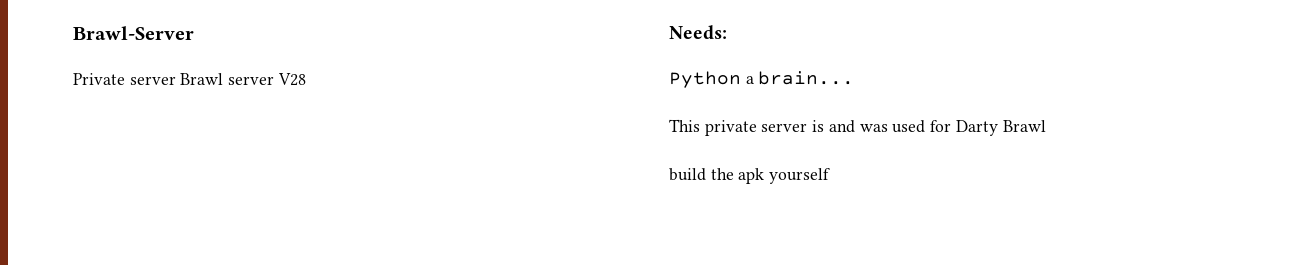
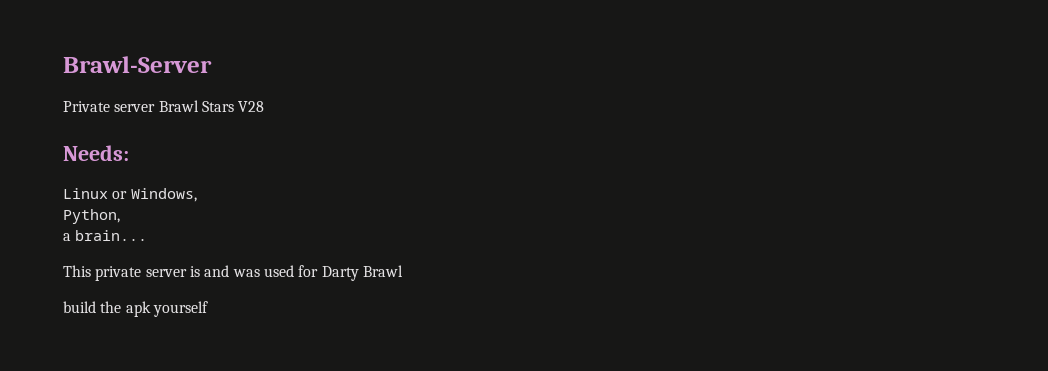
- Private server Brawl server V28
+ Private server Brawl Stars V28
- Python a brain...
+ Linux or Windows,
+ Python,
+ a brain...

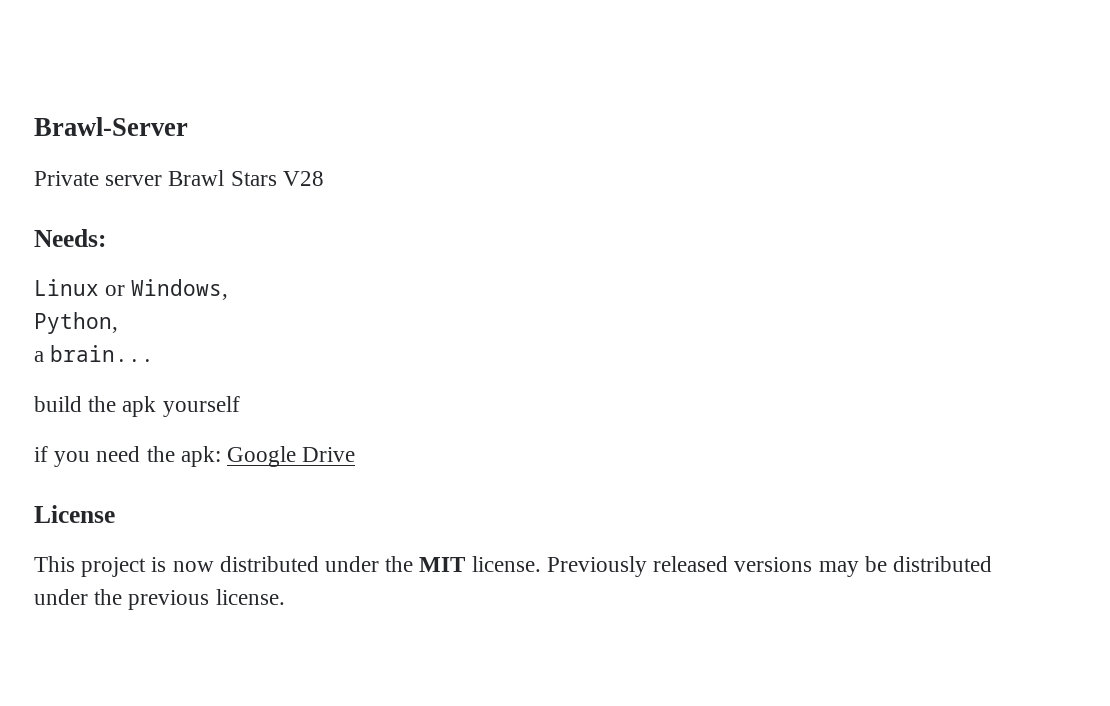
- This private server is and was used for Darty Brawl
  build the apk yourself
+ if you need the apk: Google Drive
+ License
+ This project is now distributed under the MIT license. Previously released versions may be distributed under the previous license.

